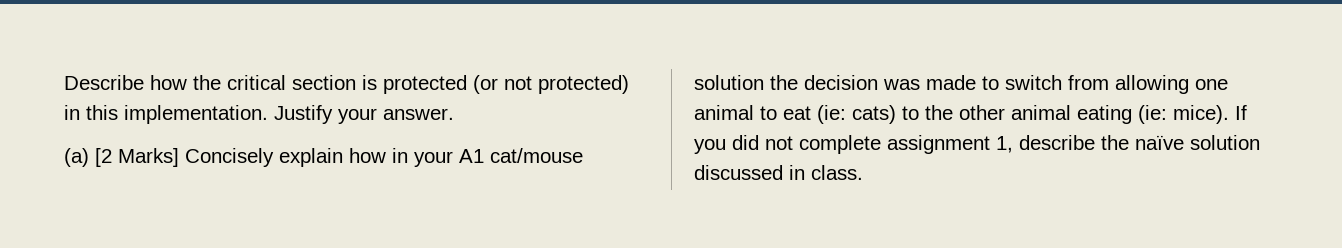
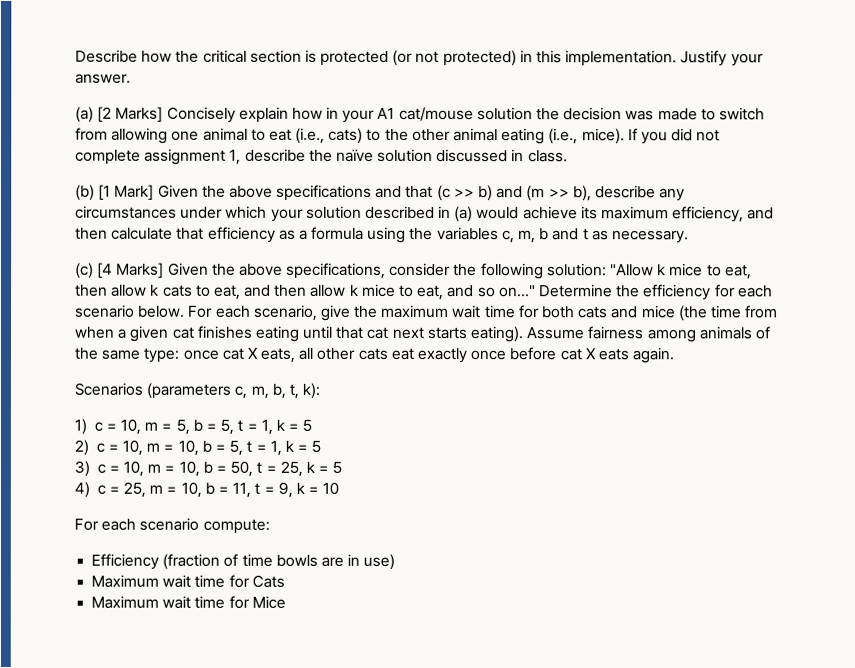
- (a) [2 Marks] Concisely explain how in your A1 cat/mouse solution the decision was made to switch from allowing one animal to eat (ie: cats) to the other animal eating (ie: mice).
+ (a) [2 Marks] Concisely explain how in your A1 cat/mouse solution the decision was made to switch from allowing one animal to eat (i.e., cats) to the other animal eating (i.e., mice).
+ (b) [1 Mark] Given the above specifications and that (c >> b) and (m >> b), describe any circumstances under which your solution described in (a) would achieve its maximum efficiency, and then calculate that efficiency as a formula using the variables c, m, b and t as necessary.
+ (c) [4 Marks] Given the above specifications, consider the following solution: "Allow k mice to eat, then allow k cats to eat, and then allow k mice to eat, and so on..." Determine the efficiency for each scenario below. For each scenario, give the maximum wait time for both cats and mice (the time from when a given cat finishes eating until that cat next starts eating). Assume fairness among animals of the same type: once cat X eats, all other cats eat exactly once before cat X eats again.
+ Scenarios (parameters c, m, b, t, k):
+ 1) c = 10, m = 5, b = 5, t = 1, k = 5
+ 2) c = 10, m = 10, b = 5, t = 1, k = 5
+ 3) c = 10, m = 10, b = 50, t = 25, k = 5
+ 4) c = 25, m = 10, b = 11, t = 9, k = 10
+ For each scenario compute:
+ Efficiency (fraction of time bowls are in use)
+ Maximum wait time for Cats
+ Maximum wait time for Mice

